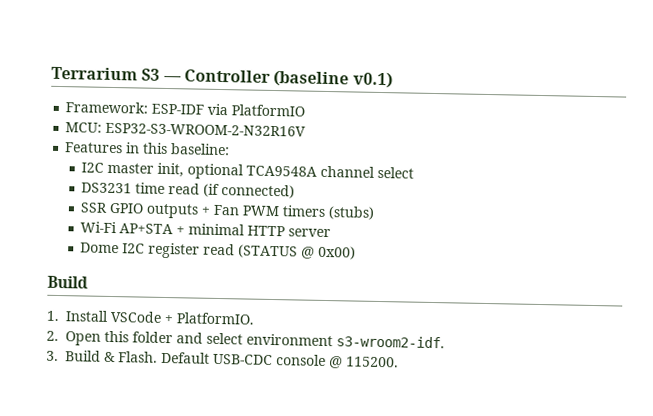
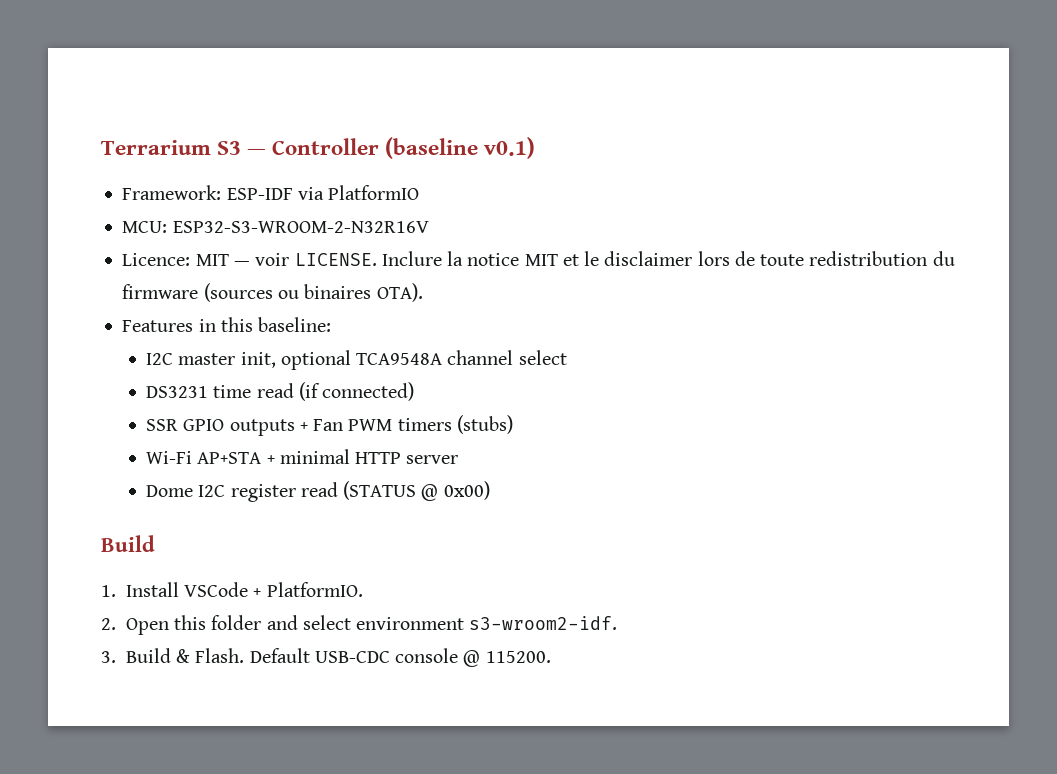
+ Licence: MIT — voir LICENSE. Inclure la notice MIT et le disclaimer lors de toute redistribution du firmware (sources ou binaires OTA).

